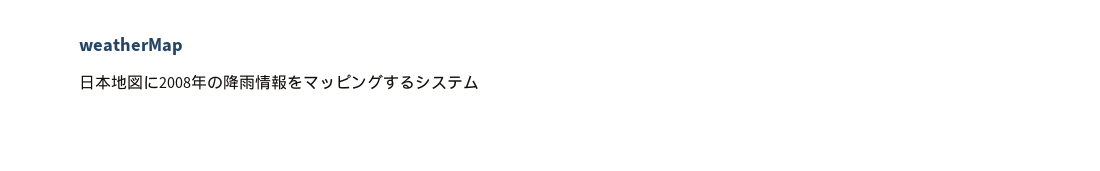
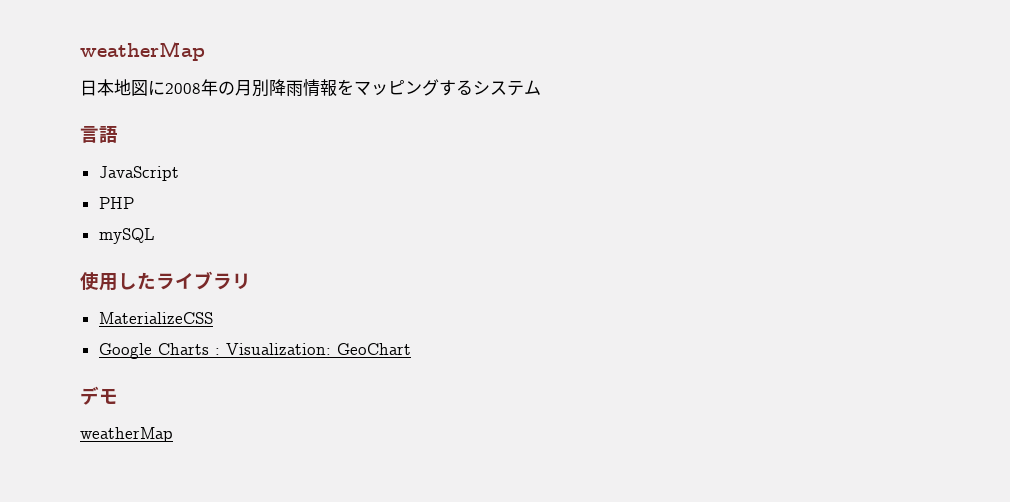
- 日本地図に2008年の降雨情報をマッピングするシステム
+ 日本地図に2008年の月別降雨情報をマッピングするシステム
+ 言語
+ JavaScript
+ PHP
+ mySQL
+ 使用したライブラリ
+ MaterializeCSS
+ Google Charts : Visualization: GeoChart
+ デモ
+ weatherMap

